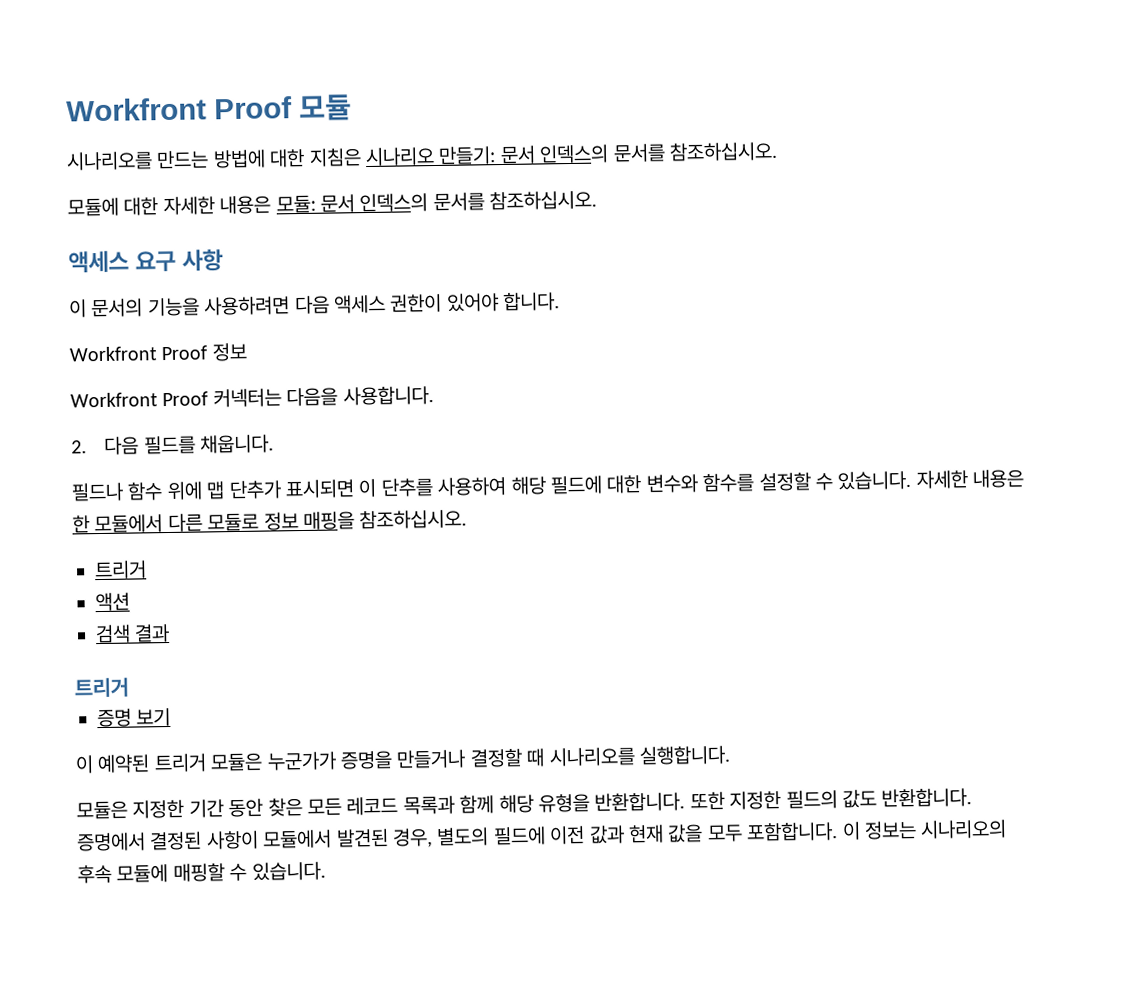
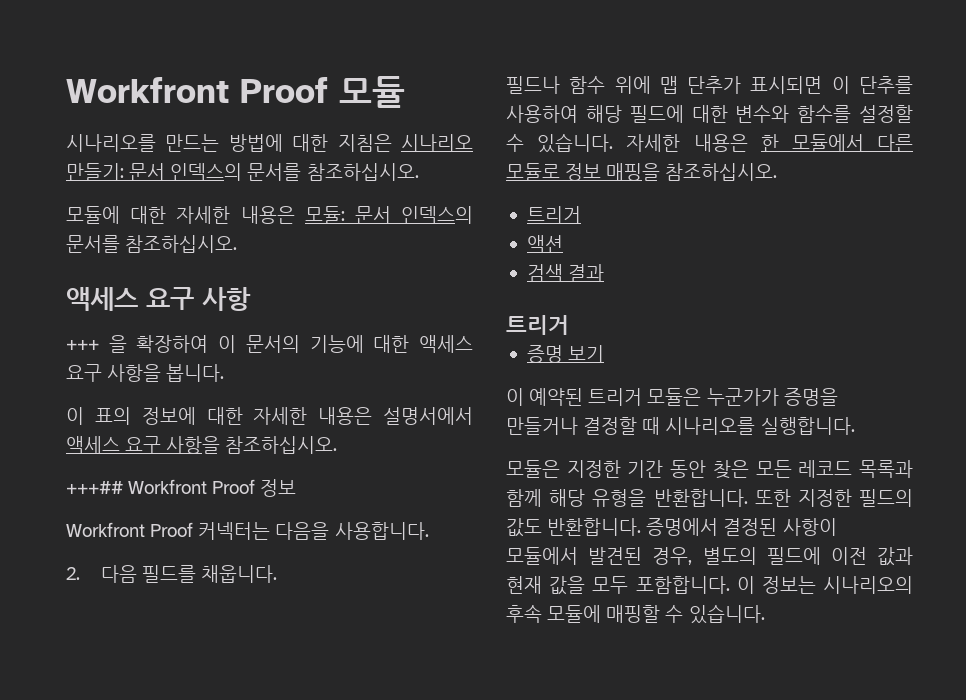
- 이 문서의 기능을 사용하려면 다음 액세스 권한이 있어야 합니다.
- Workfront Proof 정보
+ +++ 을 확장하여 이 문서의 기능에 대한 액세스 요구 사항을 봅니다.
+ 이 표의 정보에 대한 자세한 내용은 설명서에서 액세스 요구 사항을 참조하십시오.
+ +++## Workfront Proof 정보

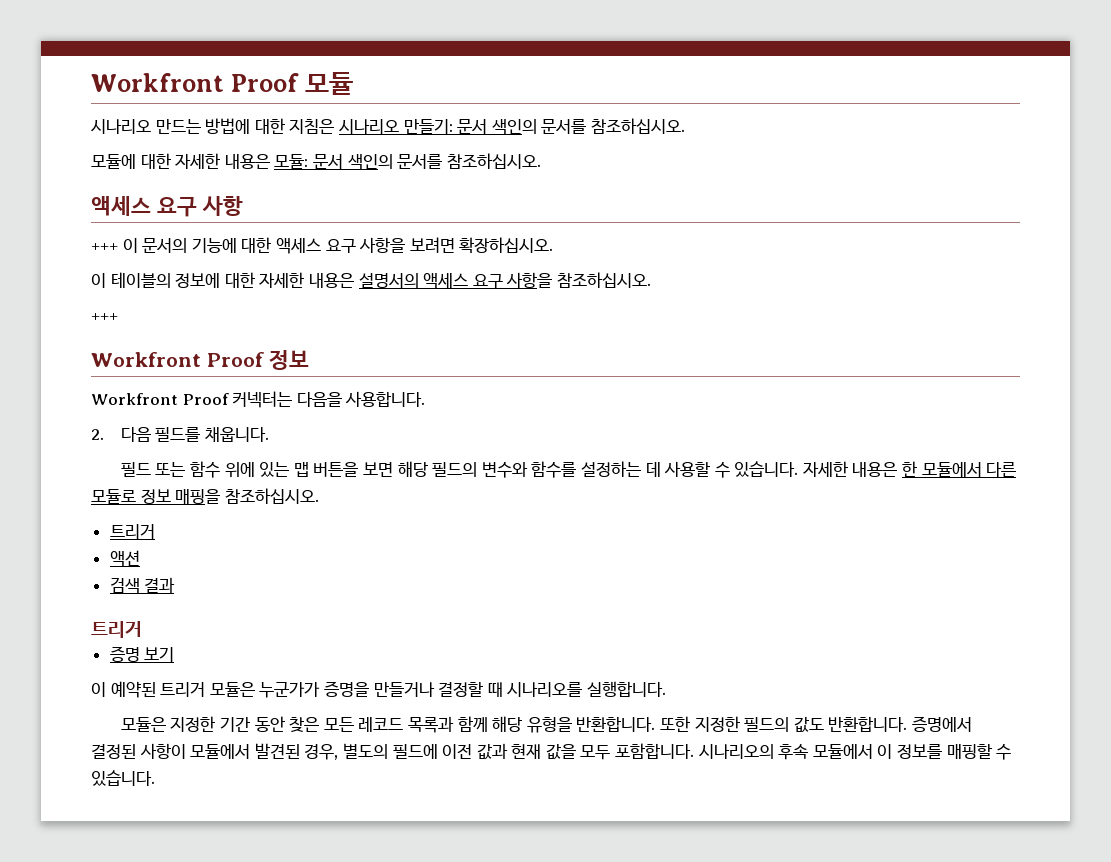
- 시나리오를 만드는 방법에 대한 지침은 시나리오 만들기: 문서 인덱스의 문서를 참조하십시오.
+ 시나리오 만드는 방법에 대한 지침은 시나리오 만들기: 문서 색인의 문서를 참조하십시오.
- 모듈에 대한 자세한 내용은 모듈: 문서 인덱스의 문서를 참조하십시오.
+ 모듈에 대한 자세한 내용은 모듈: 문서 색인의 문서를 참조하십시오.
- +++ 을 확장하여 이 문서의 기능에 대한 액세스 요구 사항을 봅니다.
- 이 표의 정보에 대한 자세한 내용은 설명서에서 액세스 요구 사항을 참조하십시오.
- +++## Workfront Proof 정보
+ +++ 이 문서의 기능에 대한 액세스 요구 사항을 보려면 확장하십시오.
+ 이 테이블의 정보에 대한 자세한 내용은 설명서의 액세스 요구 사항을 참조하십시오.
+ +++
+ Workfront Proof 정보
- 필드나 함수 위에 맵 단추가 표시되면 이 단추를 사용하여 해당 필드에 대한 변수와 함수를 설정할 수 있습니다.
+ 필드 또는 함수 위에 있는 맵 버튼을 보면 해당 필드의 변수와 함수를 설정하는 데 사용할 수 있습니다.
- 이 정보는 시나리오의 후속 모듈에 매핑할 수 있습니다.
+ 시나리오의 후속 모듈에서 이 정보를 매핑할 수 있습니다.

